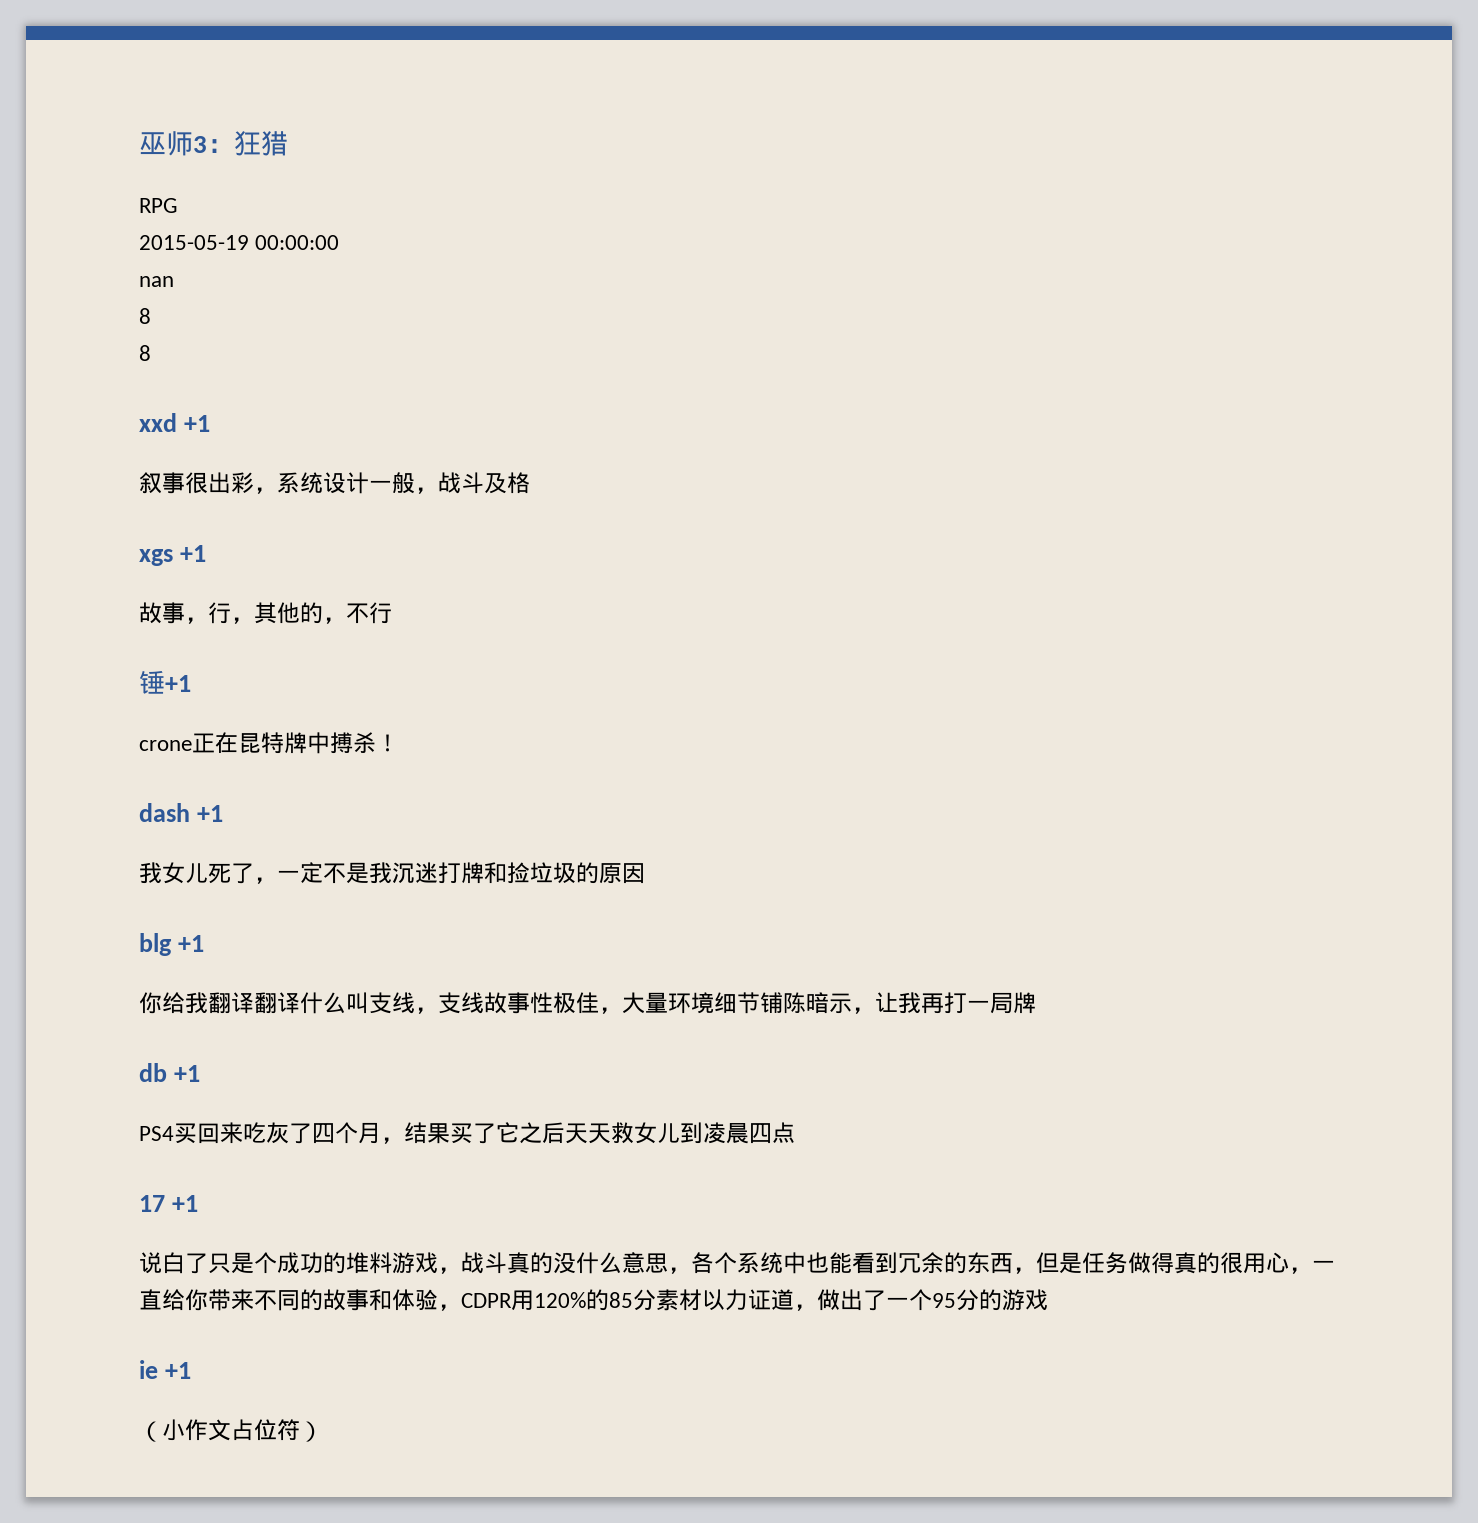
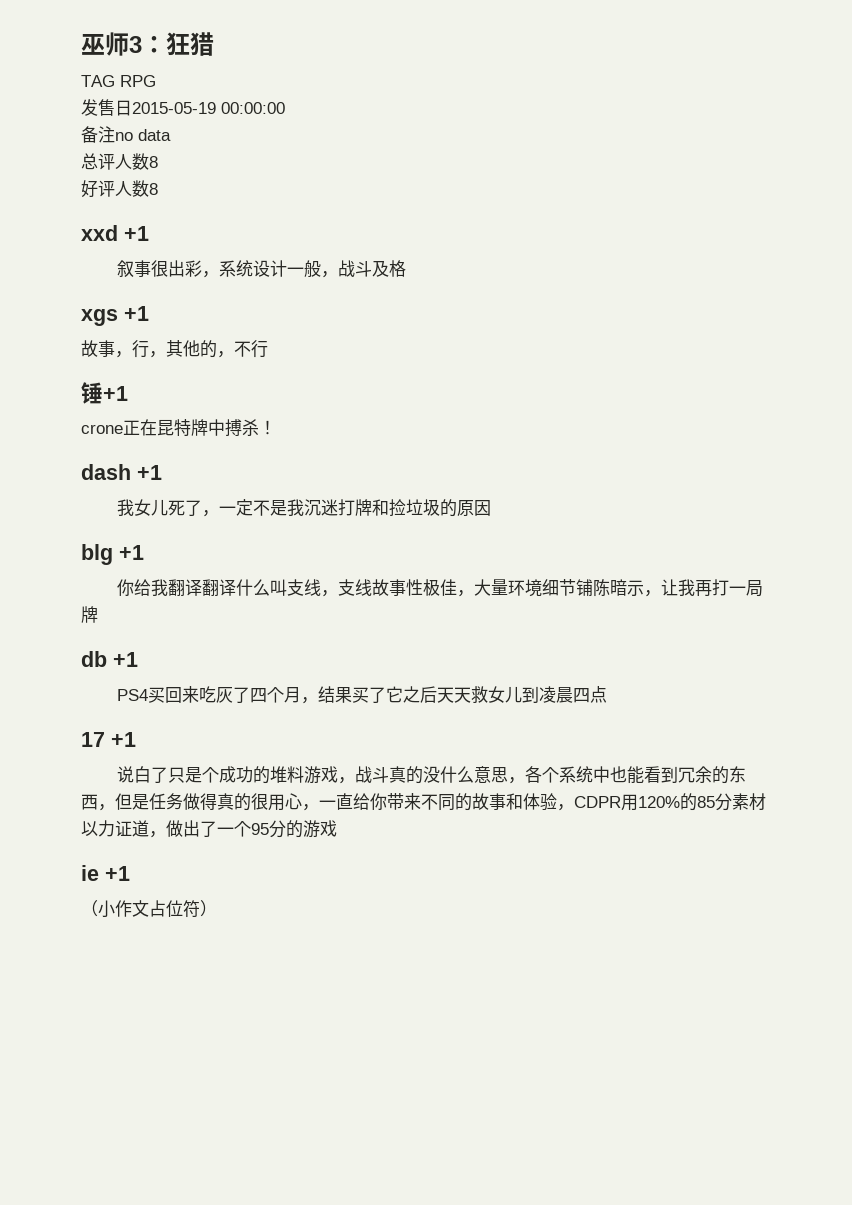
- RPG
+ TAG RPG
- 2015-05-19 00:00:00
+ 发售日2015-05-19 00:00:00
- nan
- 8
- 8
+ 备注no data
+ 总评人数8
+ 好评人数8

